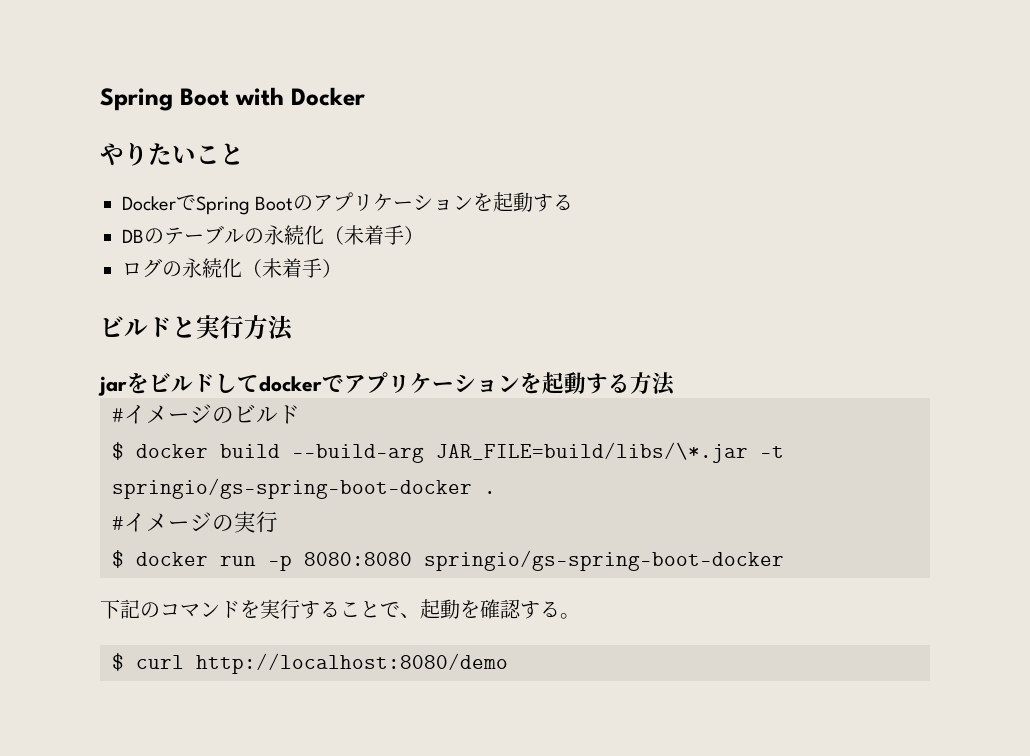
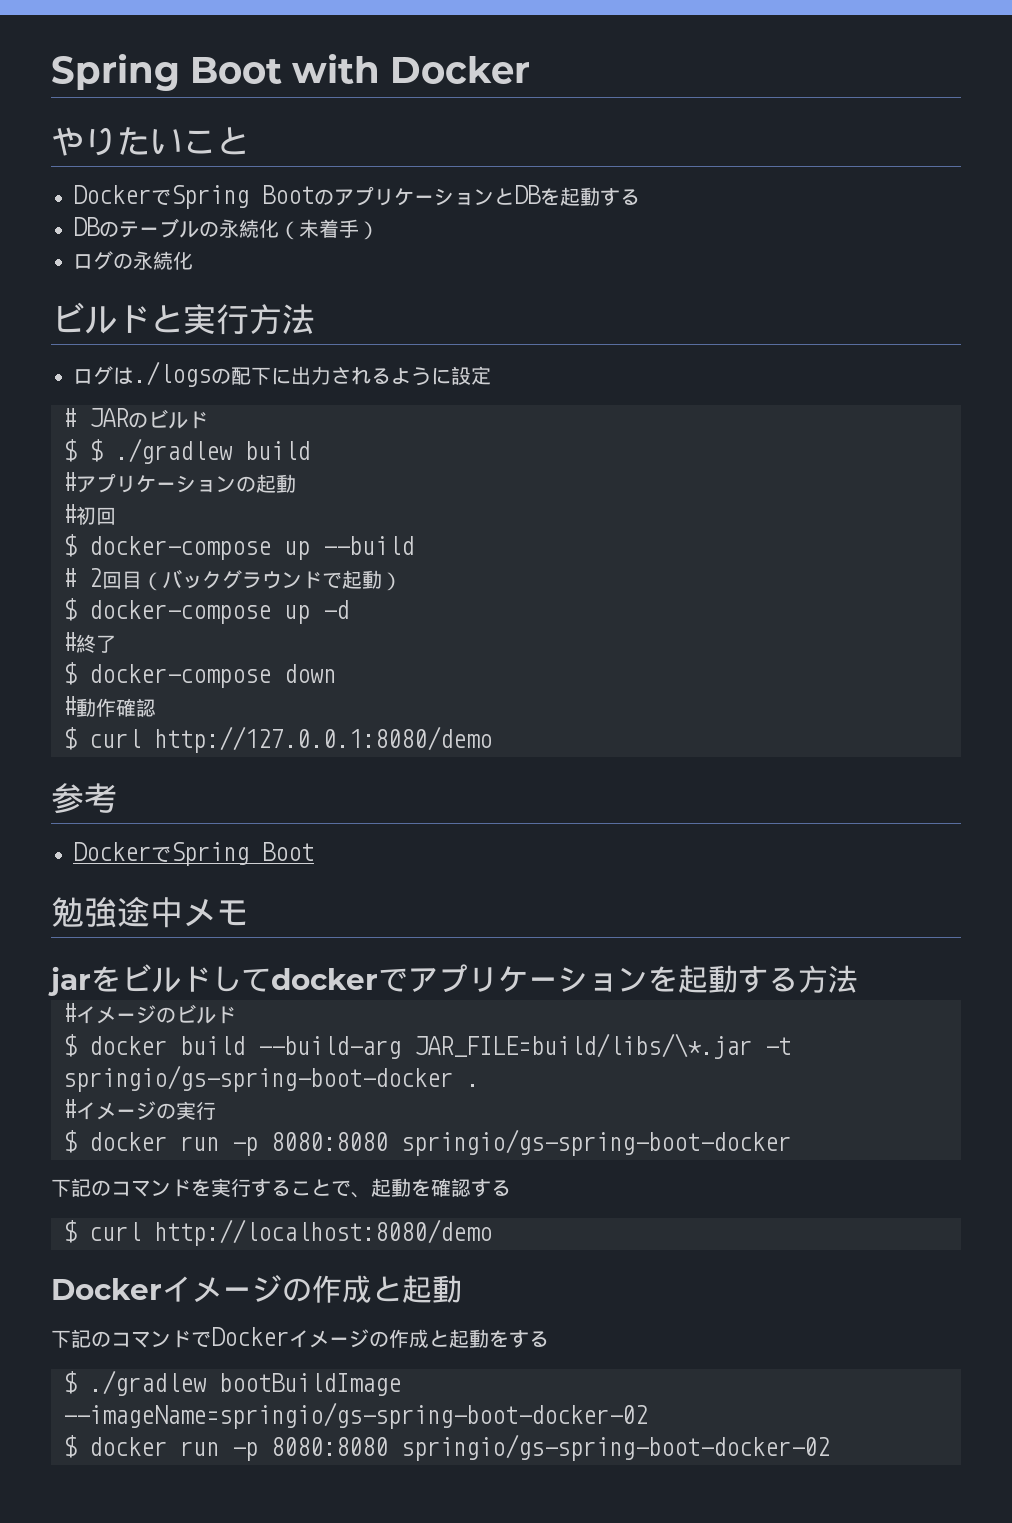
- DockerでSpring Bootのアプリケーションを起動する
+ DockerでSpring BootのアプリケーションとDBを起動する
- ログの永続化（未着手）
+ ログの永続化
+ ログは./logsの配下に出力されるように設定
+ # JARのビルド
+ $ $ ./gradlew build
+ #アプリケーションの起動
+ #初回
+ $ docker-compose up --build
+ # 2回目（バックグラウンドで起動）
+ $ docker-compose up -d
+ #終了
+ $ docker-compose down
+ #動作確認
+ $ curl http://127.0.0.1:8080/demo
+ 参考
+ DockerでSpring Boot
+ 勉強途中メモ
- 下記のコマンドを実行することで、起動を確認する。
+ 下記のコマンドを実行することで、起動を確認する
  $ curl http://localhost:8080/demo
+ Dockerイメージの作成と起動
+ 下記のコマンドでDockerイメージの作成と起動をする
+ $ ./gradlew bootBuildImage --imageName=springio/gs-spring-boot-docker-02
+ $ docker run -p 8080:8080 springio/gs-spring-boot-docker-02

